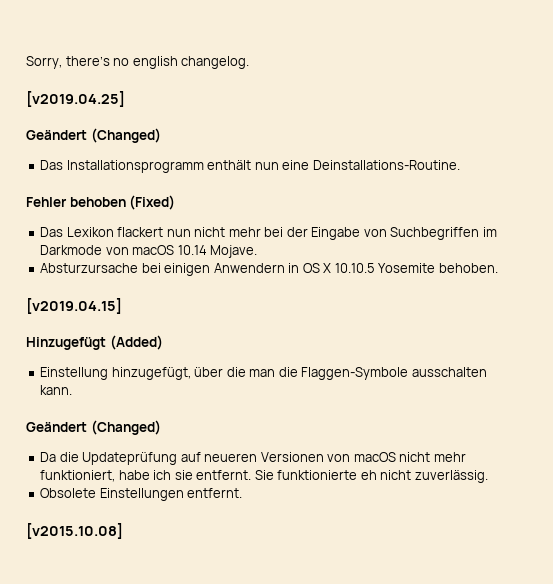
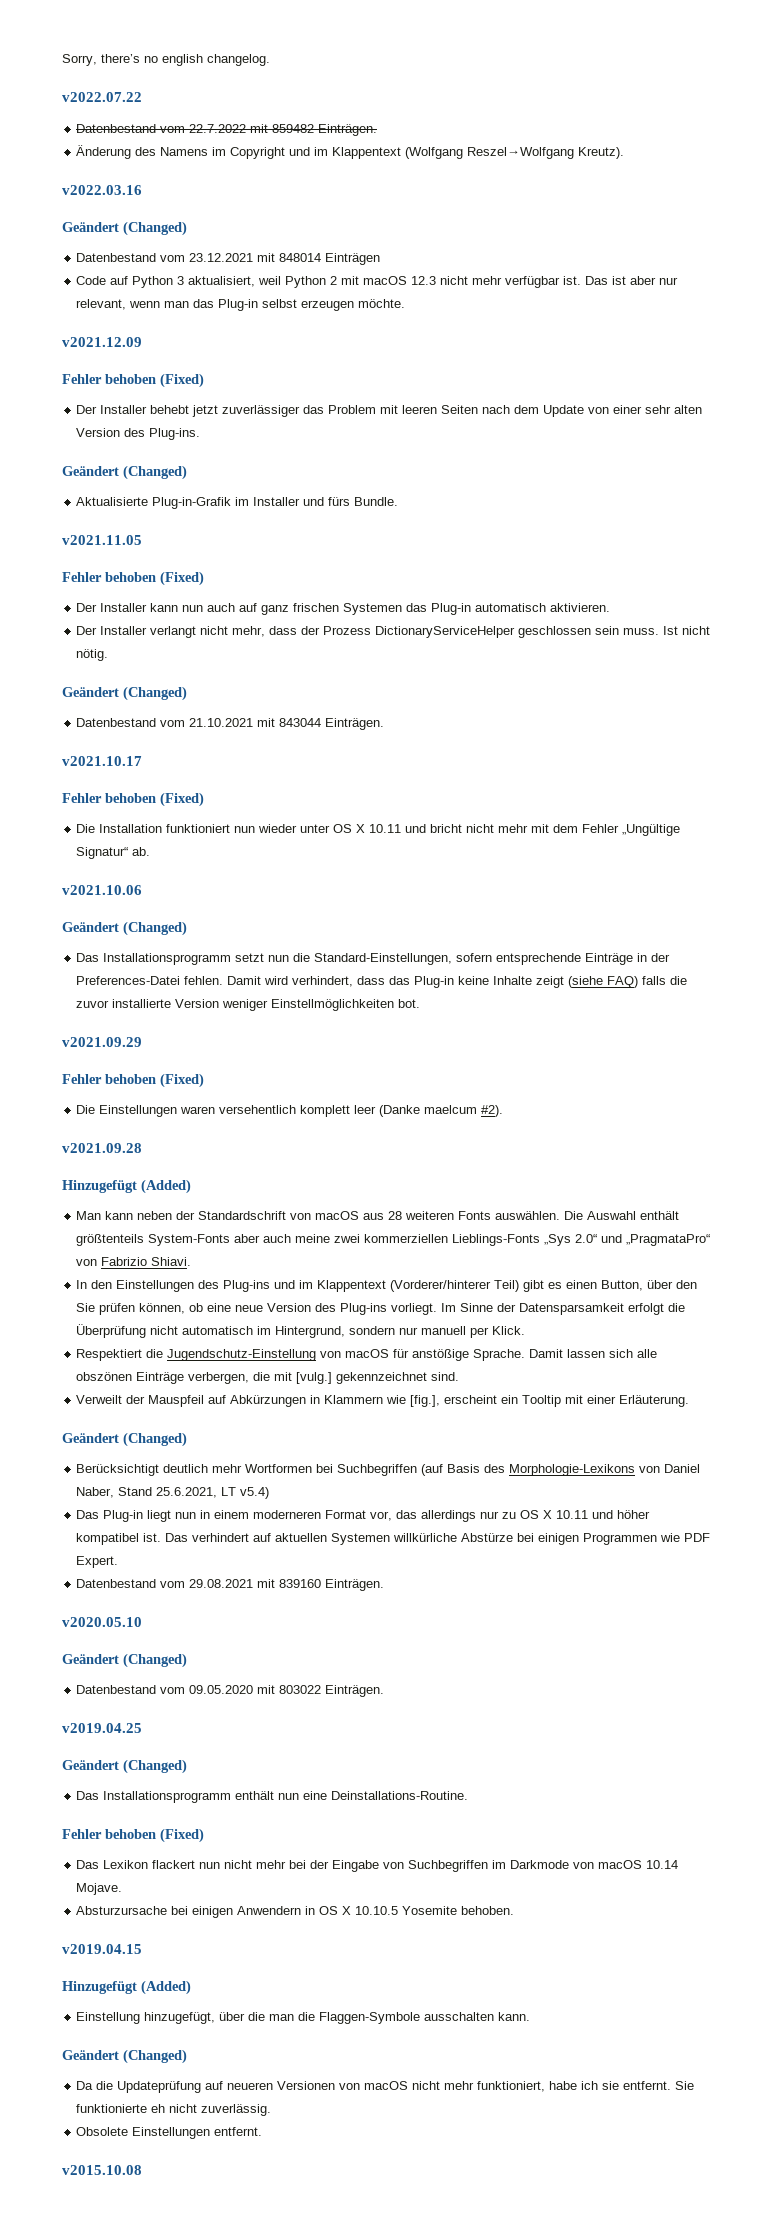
- [v2019.04.25]
+ v2022.07.22
+ Datenbestand vom 22.7.2022 mit 859482 Einträgen.
+ Änderung des Namens im Copyright und im Klappentext (Wolfgang Reszel→Wolfgang Kreutz).
+ v2022.03.16
+ Geändert (Changed)
+ Datenbestand vom 23.12.2021 mit 848014 Einträgen
+ Code auf Python 3 aktualisiert, weil Python 2 mit macOS 12.3 nicht mehr verfügbar ist. Das ist aber nur relevant, wenn man das Plug-in selbst erzeugen möchte.
+ v2021.12.09
+ Fehler behoben (Fixed)
+ Der Installer behebt jetzt zuverlässiger das Problem mit leeren Seiten nach dem Update von einer sehr alten Version des Plug-ins.
+ Geändert (Changed)
+ Aktualisierte Plug-in-Grafik im Installer und fürs Bundle.
+ v2021.11.05
+ Fehler behoben (Fixed)
+ Der Installer kann nun auch auf ganz frischen Systemen das Plug-in automatisch aktivieren.
+ Der Installer verlangt nicht mehr, dass der Prozess DictionaryServiceHelper geschlossen sein muss. Ist nicht nötig.
+ Geändert (Changed)
+ Datenbestand vom 21.10.2021 mit 843044 Einträgen.
+ v2021.10.17
+ Fehler behoben (Fixed)
+ Die Installation funktioniert nun wieder unter OS X 10.11 und bricht nicht mehr mit dem Fehler „Ungültige Signatur“ ab.
+ v2021.10.06
+ Geändert (Changed)
+ Das Installationsprogramm setzt nun die Standard-Einstellungen, sofern entsprechende Einträge in der Preferences-Datei fehlen. Damit wird verhindert, dass das Plug-in keine Inhalte zeigt (siehe FAQ) falls die zuvor installierte Version weniger Einstellmöglichkeiten bot.
+ v2021.09.29
+ Fehler behoben (Fixed)
+ Die Einstellungen waren versehentlich komplett leer (Danke maelcum #2).
+ v2021.09.28
+ Hinzugefügt (Added)
+ Man kann neben der Standardschrift von macOS aus 28 weiteren Fonts auswählen. Die Auswahl enthält größtenteils System-Fonts aber auch meine zwei kommerziellen Lieblings-Fonts „Sys 2.0“ und „PragmataPro“ von Fabrizio Shiavi.
+ In den Einstellungen des Plug-ins und im Klappentext (Vorderer/hinterer Teil) gibt es einen Button, über den Sie prüfen können, ob eine neue Version des Plug-ins vorliegt. Im Sinne der Datensparsamkeit erfolgt die Überprüfung nicht automatisch im Hintergrund, sondern nur manuell per Klick.
+ Respektiert die Jugendschutz-Einstellung von macOS für anstößige Sprache. Damit lassen sich alle obszönen Einträge verbergen, die mit [vulg.] gekennzeichnet sind.
+ Verweilt der Mauspfeil auf Abkürzungen in Klammern wie [fig.], erscheint ein Tooltip mit einer Erläuterung.
+ Geändert (Changed)
+ Berücksichtigt deutlich mehr Wortformen bei Suchbegriffen (auf Basis des Morphologie-Lexikons von Daniel Naber, Stand 25.6.2021, LT v5.4)
+ Das Plug-in liegt nun in einem moderneren Format vor, das allerdings nur zu OS X 10.11 und höher kompatibel ist. Das verhindert auf aktuellen Systemen willkürliche Abstürze bei einigen Programmen wie PDF Expert.
+ Datenbestand vom 29.08.2021 mit 839160 Einträgen.
+ v2020.05.10
+ Geändert (Changed)
+ Datenbestand vom 09.05.2020 mit 803022 Einträgen.
+ v2019.04.25
- [v2019.04.15]
+ v2019.04.15
- [v2015.10.08]
+ v2015.10.08

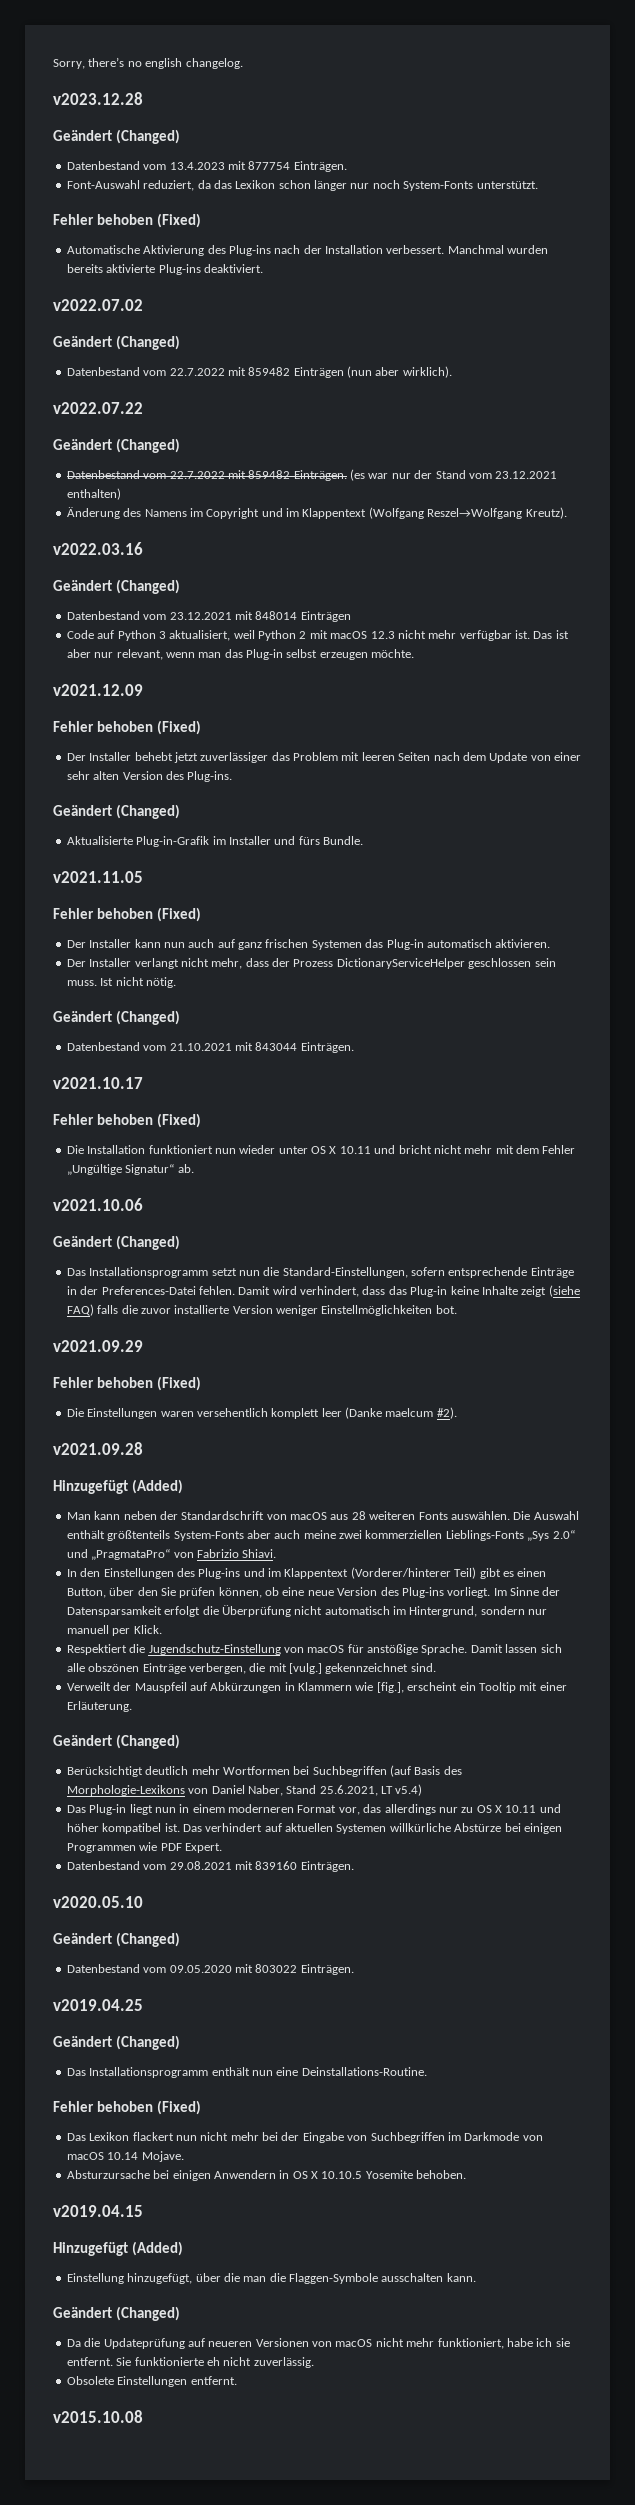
+ v2023.12.28
+ Geändert (Changed)
+ Datenbestand vom 13.4.2023 mit 877754 Einträgen.
+ Font-Auswahl reduziert, da das Lexikon schon länger nur noch System-Fonts unterstützt.
+ Fehler behoben (Fixed)
+ Automatische Aktivierung des Plug-ins nach der Installation verbessert. Manchmal wurden bereits aktivierte Plug-ins deaktiviert.
+ v2022.07.02
+ Geändert (Changed)
+ Datenbestand vom 22.7.2022 mit 859482 Einträgen (nun aber wirklich).
  v2022.07.22
+ Geändert (Changed)
+ (es war nur der Stand vom 23.12.2021 enthalten)

